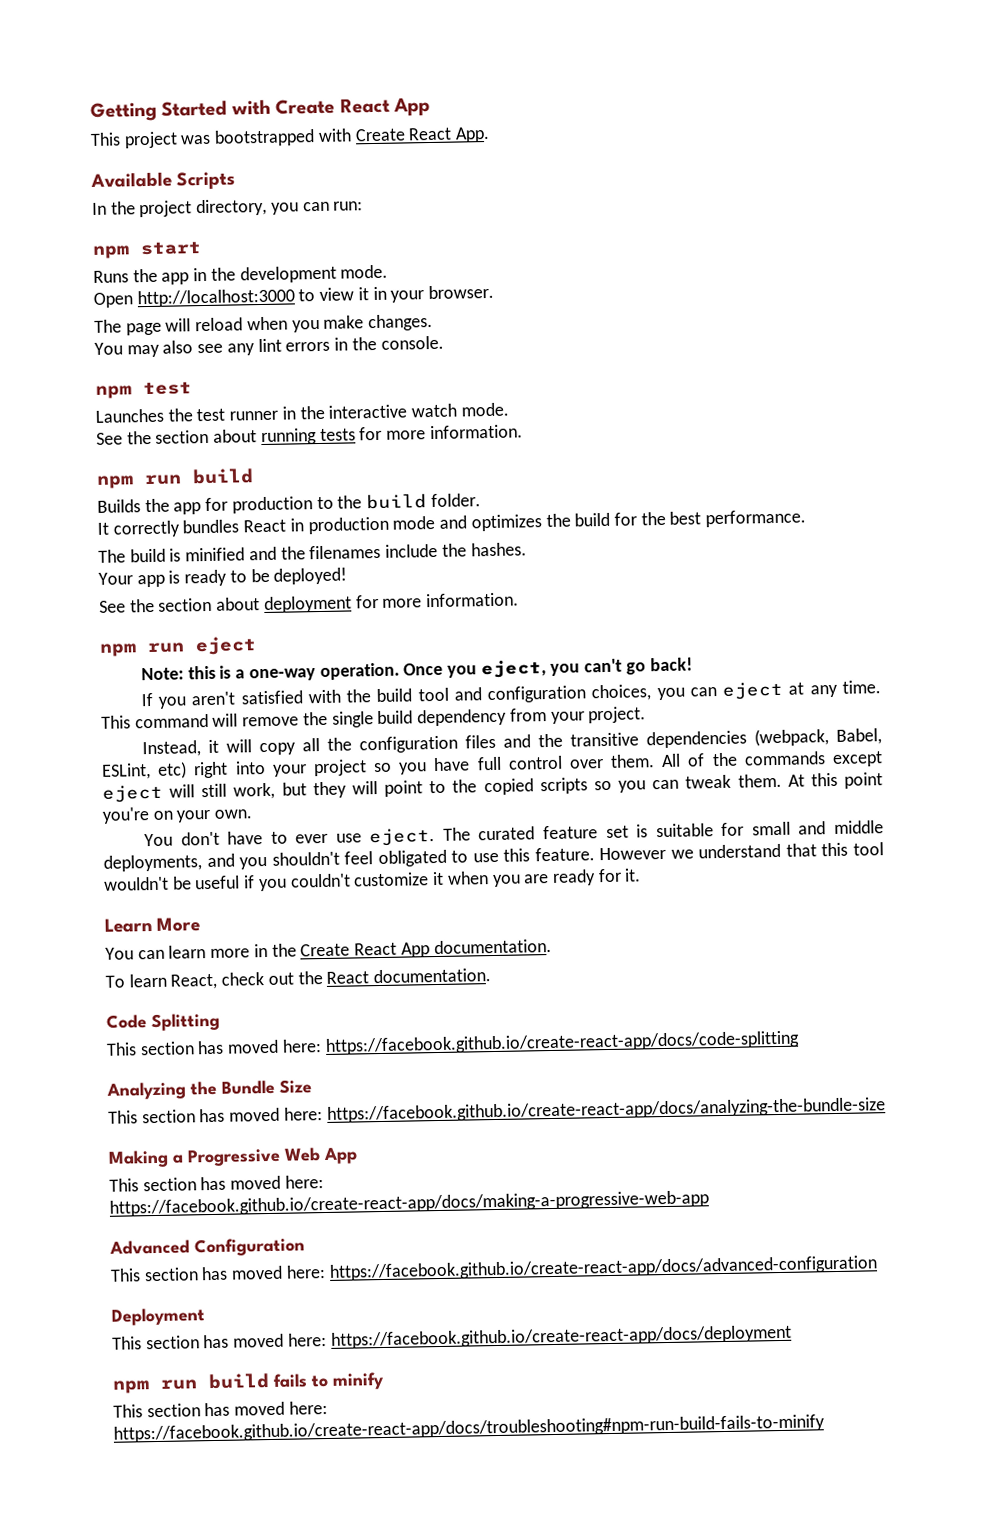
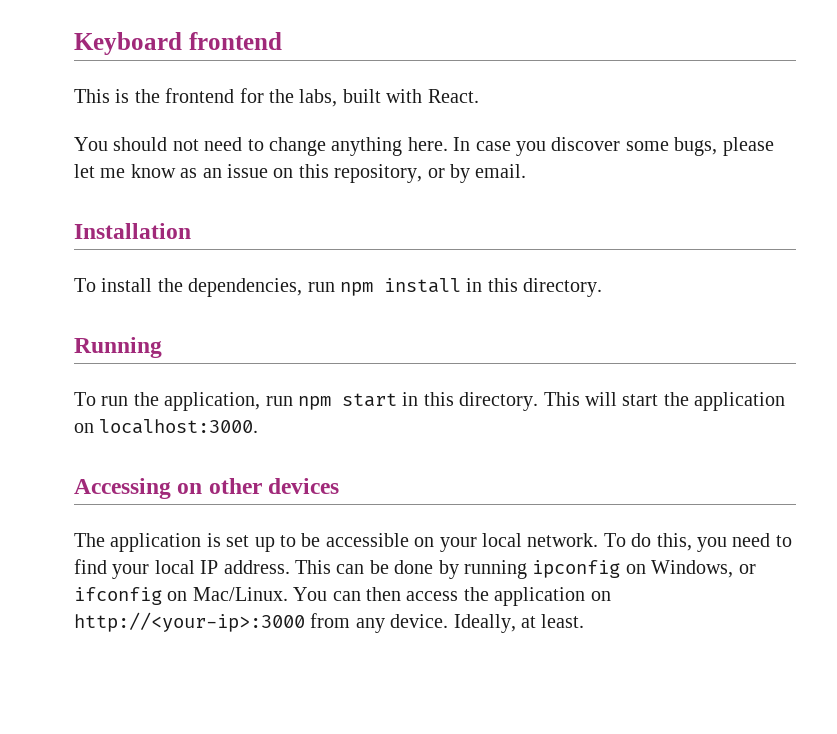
- Getting Started with Create React App
- This project was bootstrapped with Create React App.
- Available Scripts
- In the project directory, you can run:
- npm start
- Runs the app in the development mode.
- Open http://localhost:3000 to view it in your browser.
- The page will reload when you make changes.
- You may also see any lint errors in the console.
- npm test
- Launches the test runner in the interactive watch mode.
- See the section about running tests for more information.
- npm run build
- Builds the app for production to the build folder.
- It correctly bundles React in production mode and optimizes the build for the best performance.
- The build is minified and the filenames include the hashes.
- Your app is ready to be deployed!
- See the section about deployment for more information.
- npm run eject
- Note: this is a one-way operation. Once you eject, you can't go back!
- If you aren't satisfied with the build tool and configuration choices, you can eject at any time. This command will remove the single build dependency from your project.
- Instead, it will copy all the configuration files and the transitive dependencies (webpack, Babel, ESLint, etc) right into your project so you have full control over them. All of the commands except eject will still work, but they will point to the copied scripts so you can tweak them. At this point you're on your own.
- You don't have to ever use eject. The curated feature set is suitable for small and middle deployments, and you shouldn't feel obligated to use this feature. However we understand that this tool wouldn't be useful if you couldn't customize it when you are ready for it.
- Learn More
- You can learn more in the Create React App documentation.
- To learn React, check out the React documentation.
- Code Splitting
- This section has moved here: https://facebook.github.io/create-react-app/docs/code-splitting
- Analyzing the Bundle Size
- This section has moved here: https://facebook.github.io/create-react-app/docs/analyzing-the-bundle-size
- Making a Progressive Web App
- This section has moved here: https://facebook.github.io/create-react-app/docs/making-a-progressive-web-app
- Advanced Configuration
- This section has moved here: https://facebook.github.io/create-react-app/docs/advanced-configuration
- Deployment
- This section has moved here: https://facebook.github.io/create-react-app/docs/deployment
- npm run build fails to minify
- This section has moved here: https://facebook.github.io/create-react-app/docs/troubleshooting#npm-run-build-fails-to-minify
+ Keyboard frontend
+ This is the frontend for the labs, built with React.
+ You should not need to change anything here. In case you discover some bugs, please let me know as an issue on this repository, or by email.
+ Installation
+ To install the dependencies, run npm install in this directory.
+ Running
+ To run the application, run npm start in this directory. This will start the application on localhost:3000.
+ Accessing on other devices
+ The application is set up to be accessible on your local network. To do this, you need to find your local IP address. This can be done by running ipconfig on Windows, or ifconfig on Mac/Linux. You can then access the application on http://<your-ip>:3000 from any device. Ideally, at least.

